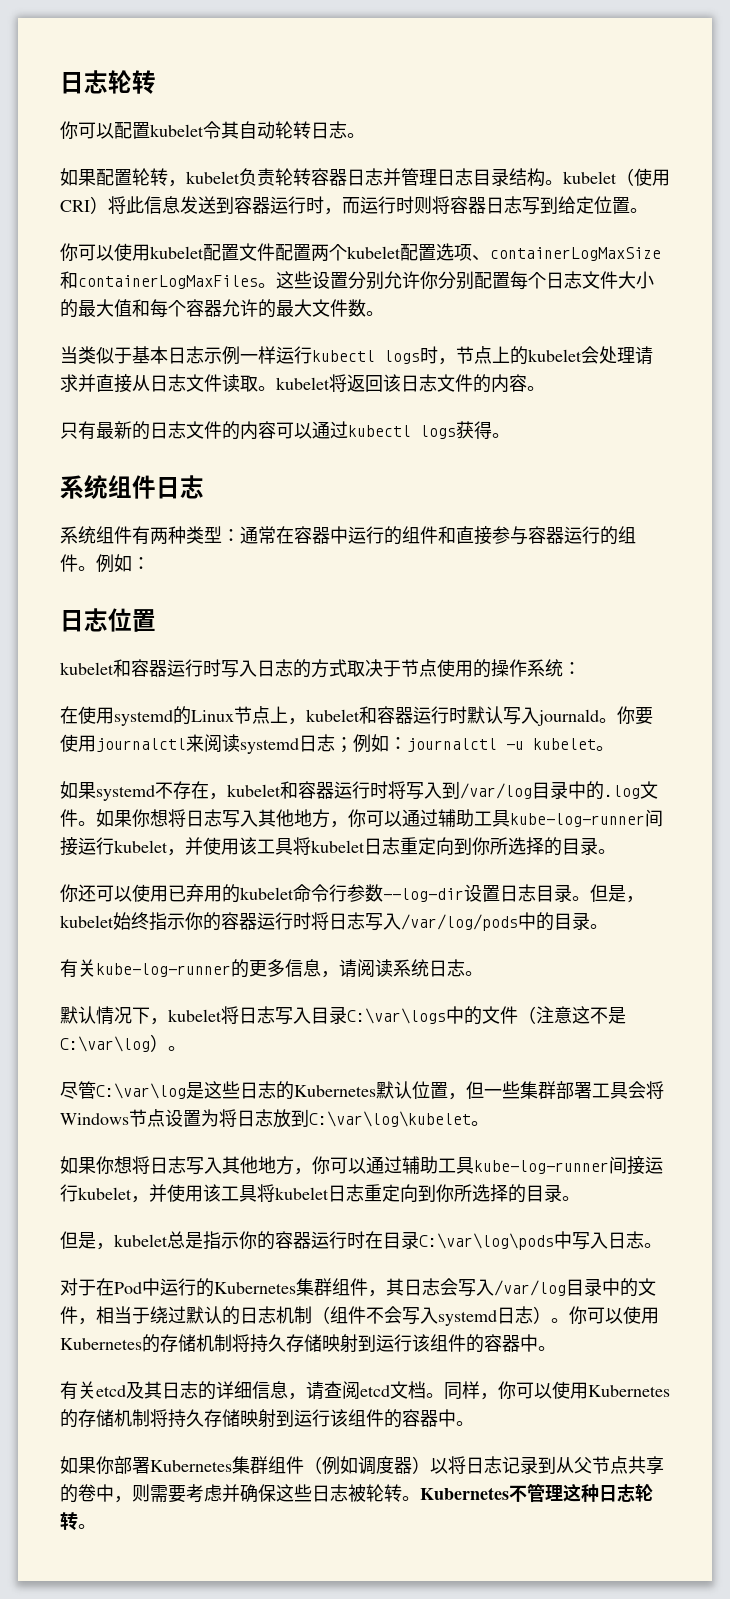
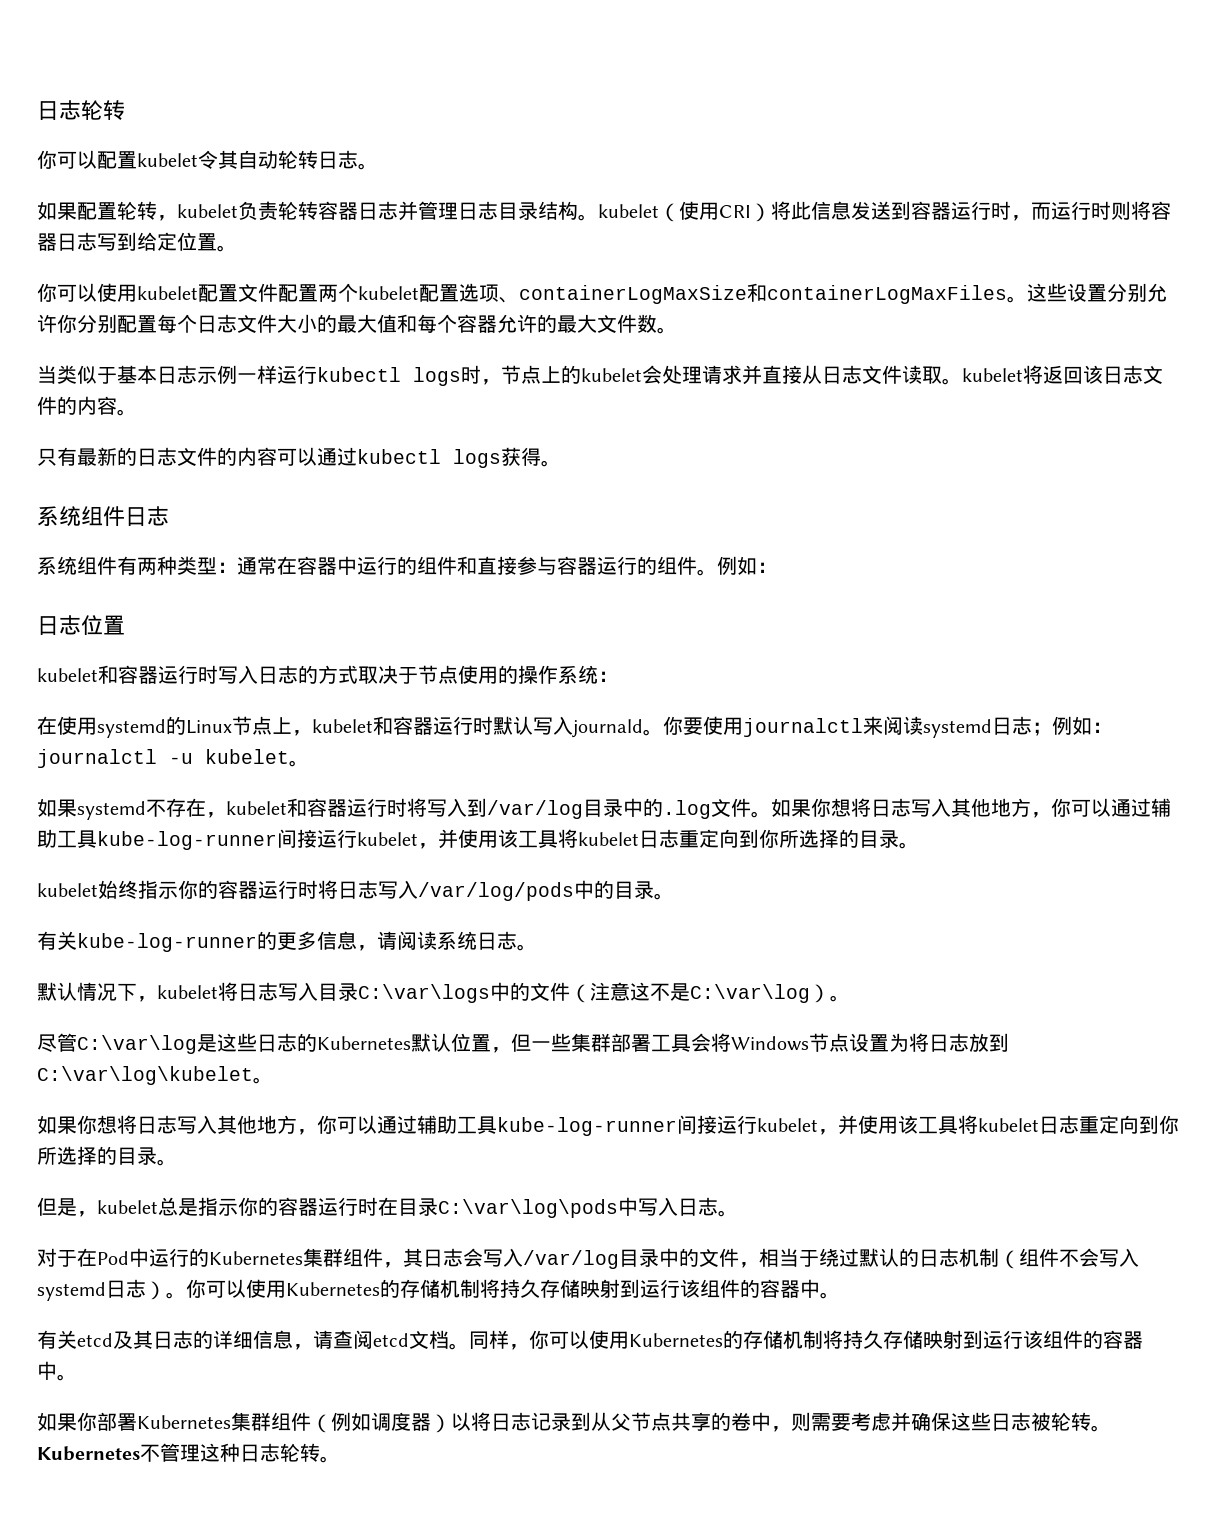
- 你还可以使用已弃用的kubelet命令行参数--log-dir设置日志目录。但是，kubelet始终指示你的容器运行时将日志写入/var/log/pods中的目录。
+ kubelet始终指示你的容器运行时将日志写入/var/log/pods中的目录。

